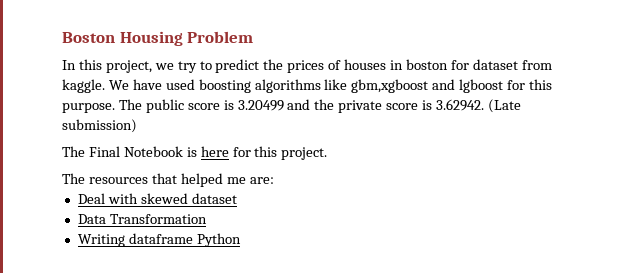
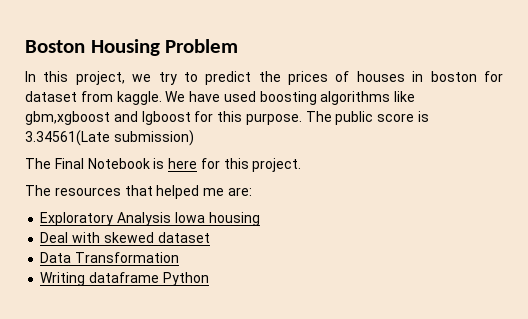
- The public score is 3.20499 and the private score is 3.62942. (Late submission)
+ The public score is 3.34561(Late submission)
+ Exploratory Analysis Iowa housing

